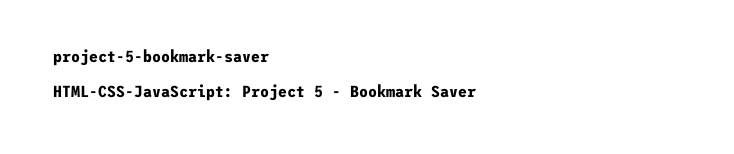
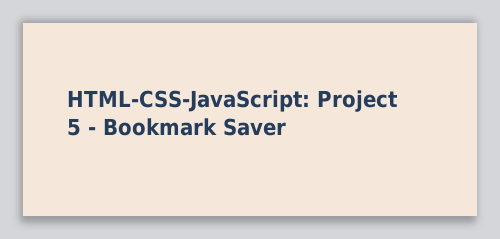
- project-5-bookmark-saver

